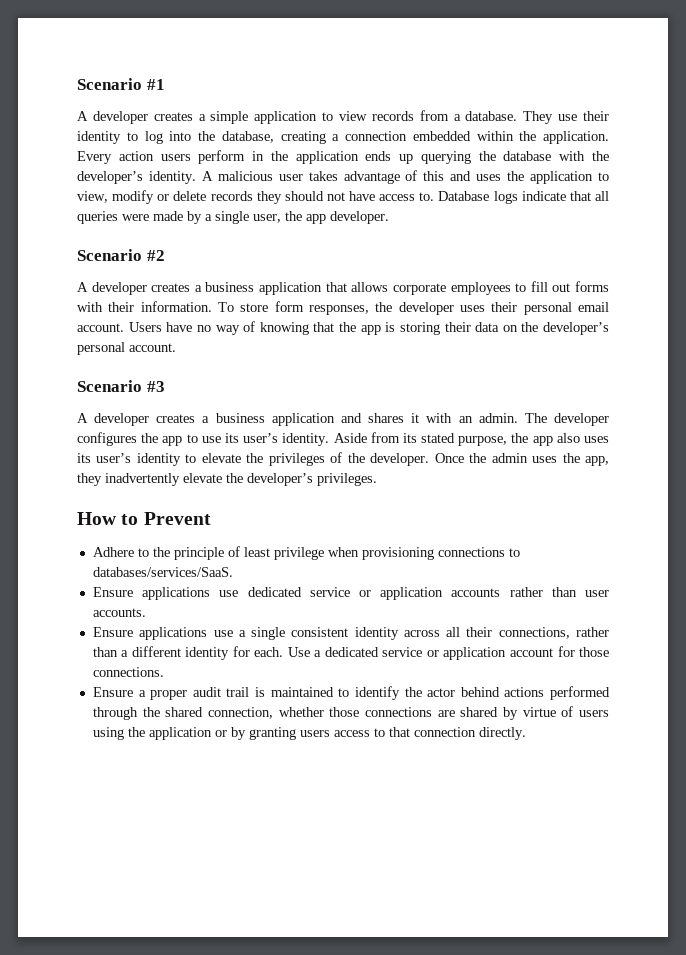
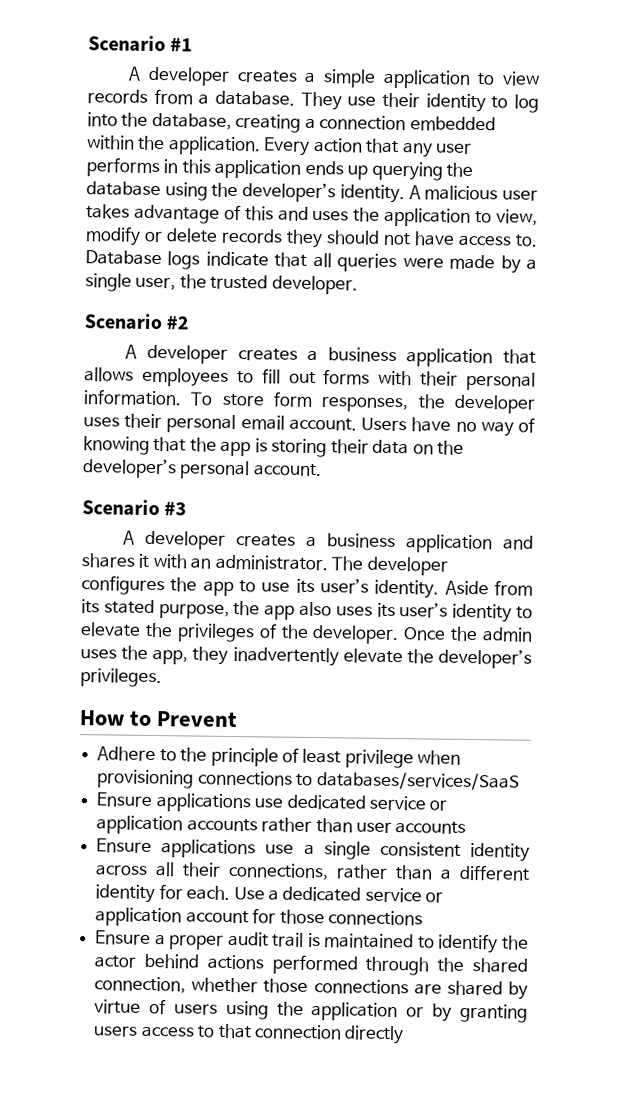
- Every action users perform in the application ends up querying the database with the developer’s identity.
+ Every action that any user performs in this application ends up querying the database using the developer’s identity.
- Database logs indicate that all queries were made by a single user, the app developer.
+ Database logs indicate that all queries were made by a single user, the trusted developer.
- A developer creates a business application that allows corporate employees to fill out forms with their information.
+ A developer creates a business application that allows employees to fill out forms with their personal information.
- A developer creates a business application and shares it with an admin.
+ A developer creates a business application and shares it with an administrator.
- Adhere to the principle of least privilege when provisioning connections to databases/services/SaaS.
+ Adhere to the principle of least privilege when provisioning connections to databases/services/SaaS
- Ensure applications use dedicated service or application accounts rather than user accounts.
+ Ensure applications use dedicated service or application accounts rather than user accounts
- Use a dedicated service or application account for those connections.
+ Use a dedicated service or application account for those connections
- Ensure a proper audit trail is maintained to identify the actor behind actions performed through the shared connection, whether those connections are shared by virtue of users using the application or by granting users access to that connection directly.
+ Ensure a proper audit trail is maintained to identify the actor behind actions performed through the shared connection, whether those connections are shared by virtue of users using the application or by granting users access to that connection directly

